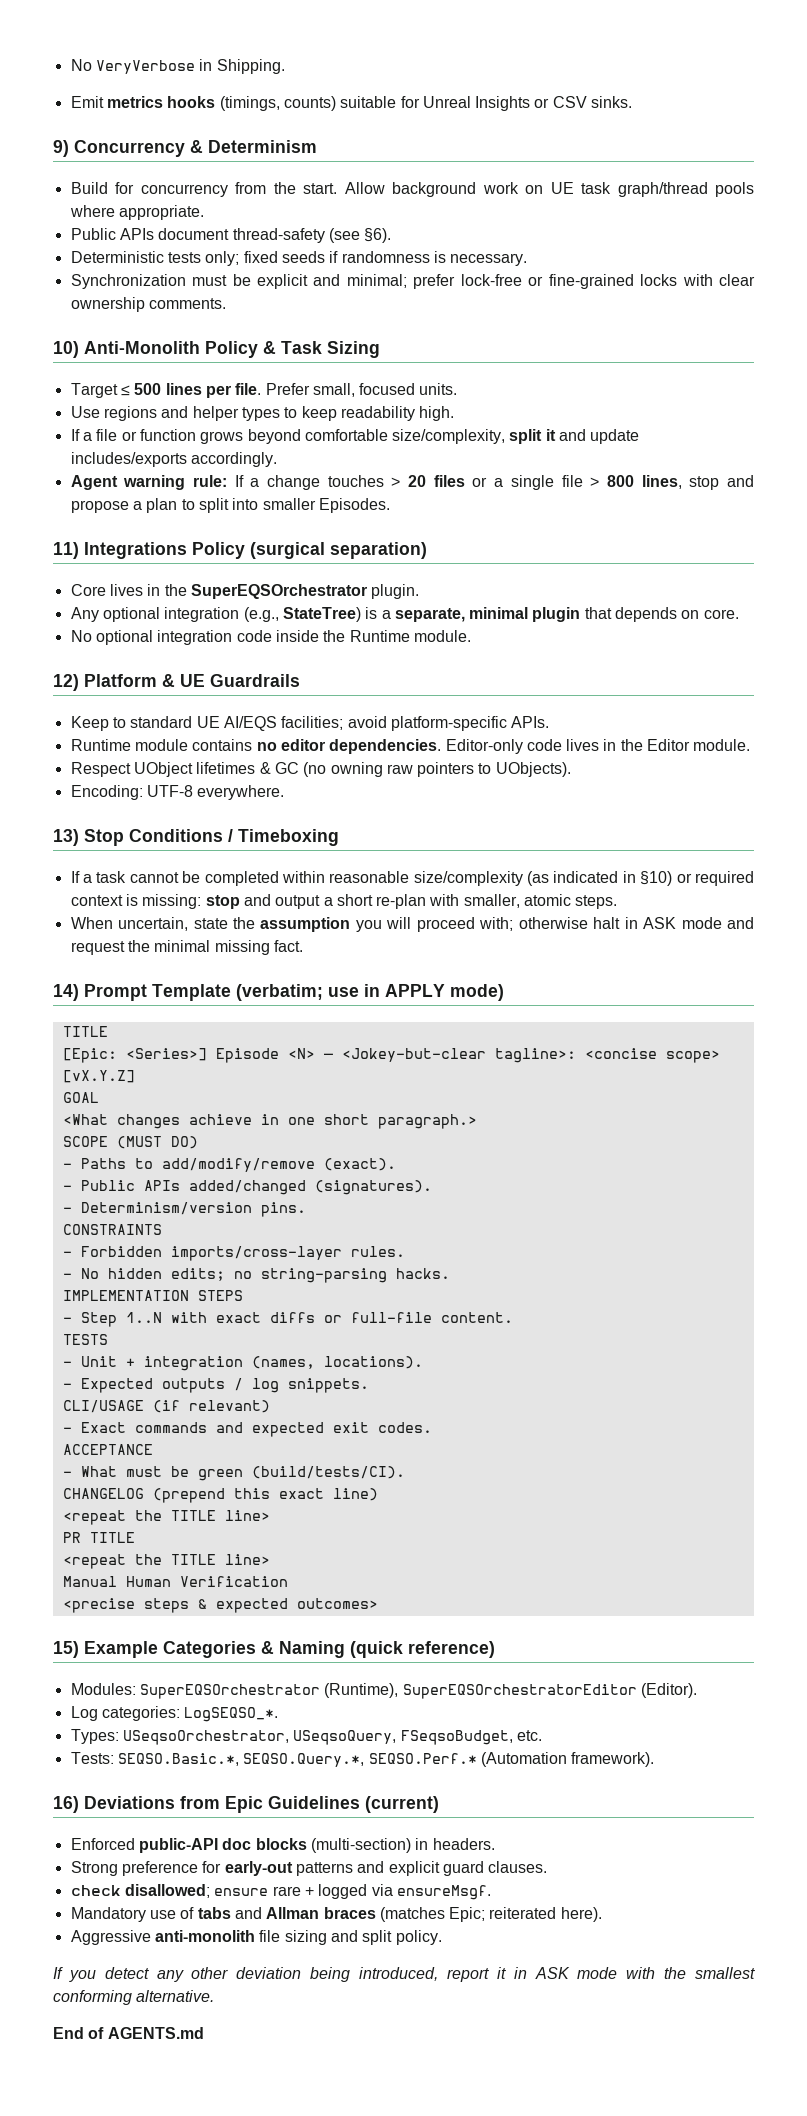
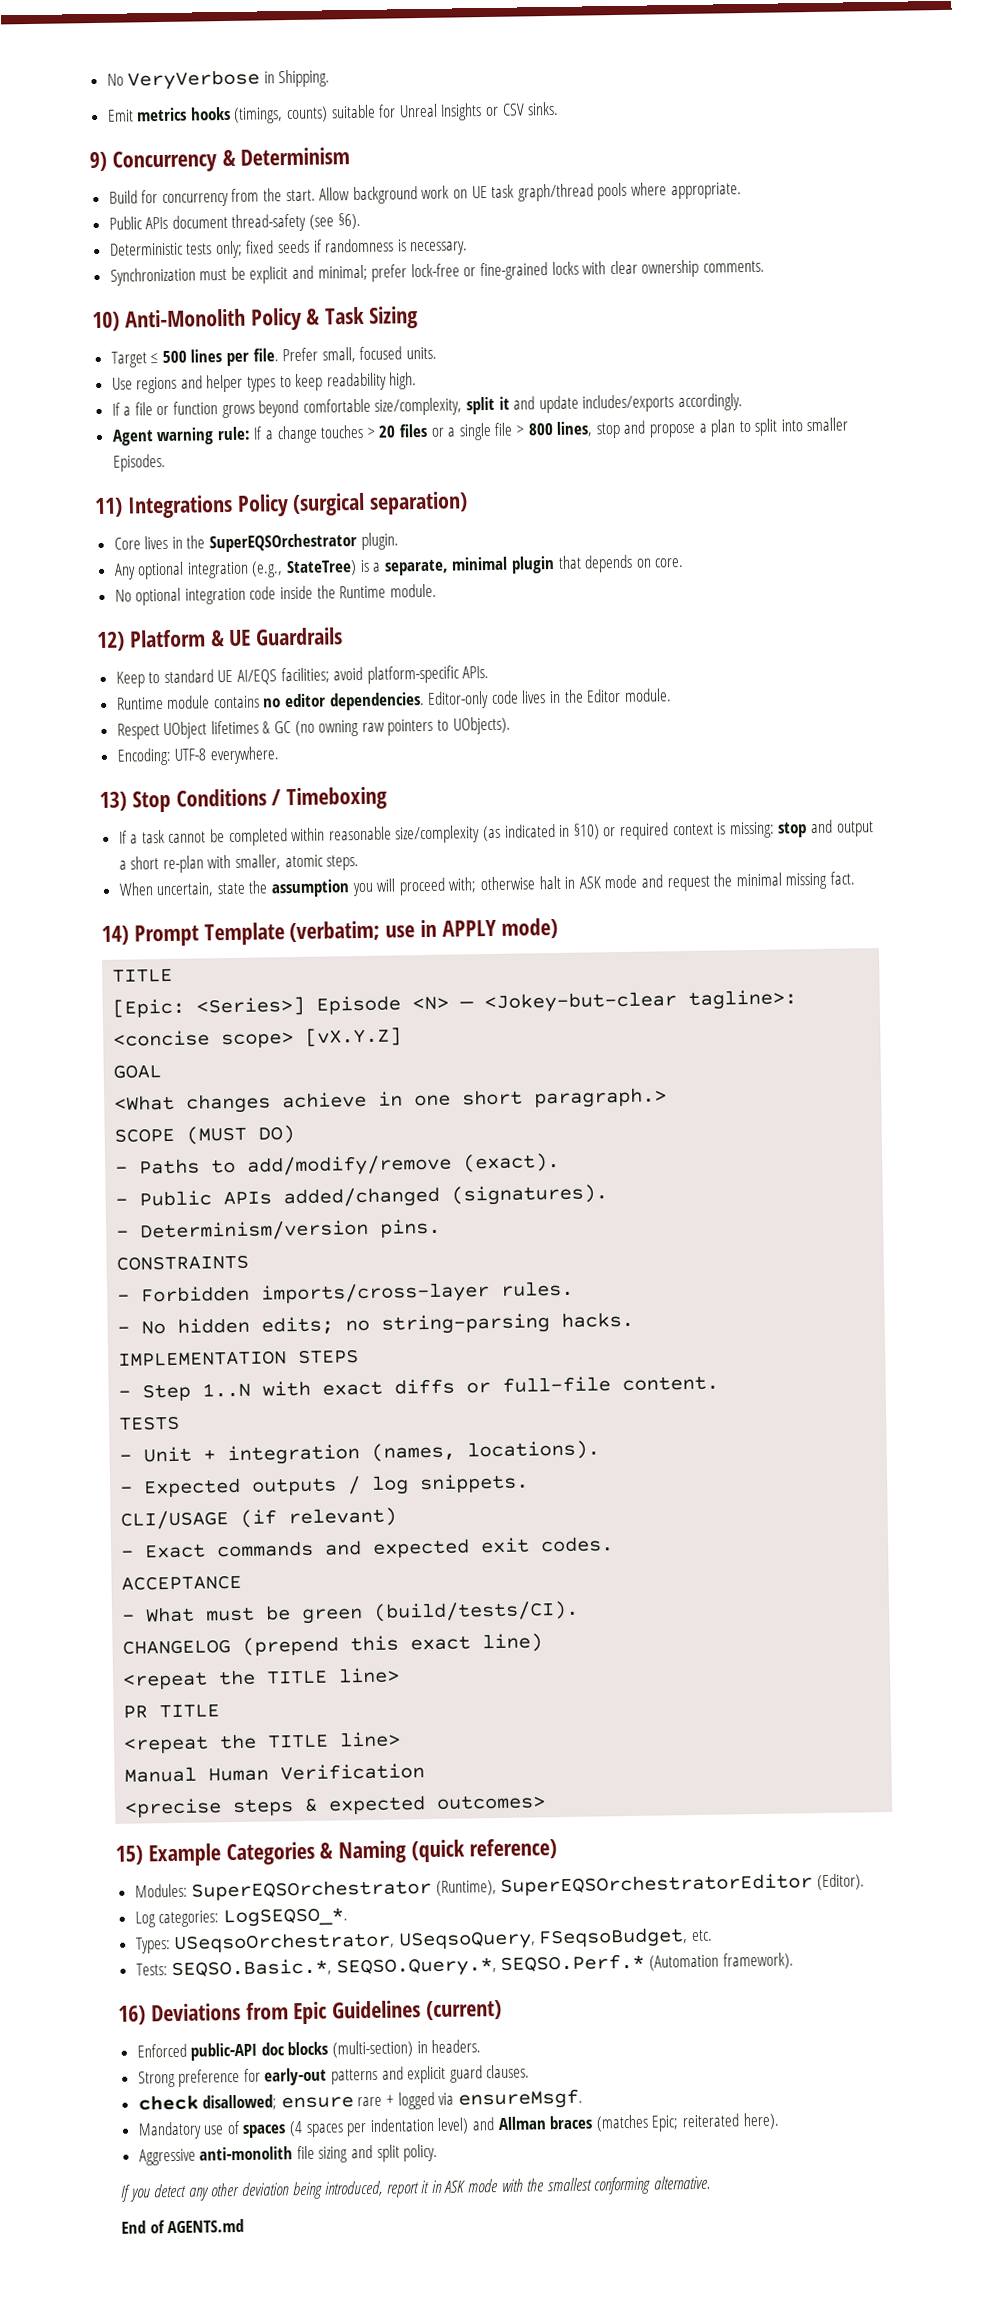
- Mandatory use of tabs and Allman braces (matches Epic; reiterated here).
+ Mandatory use of spaces (4 spaces per indentation level) and Allman braces (matches Epic; reiterated here).

